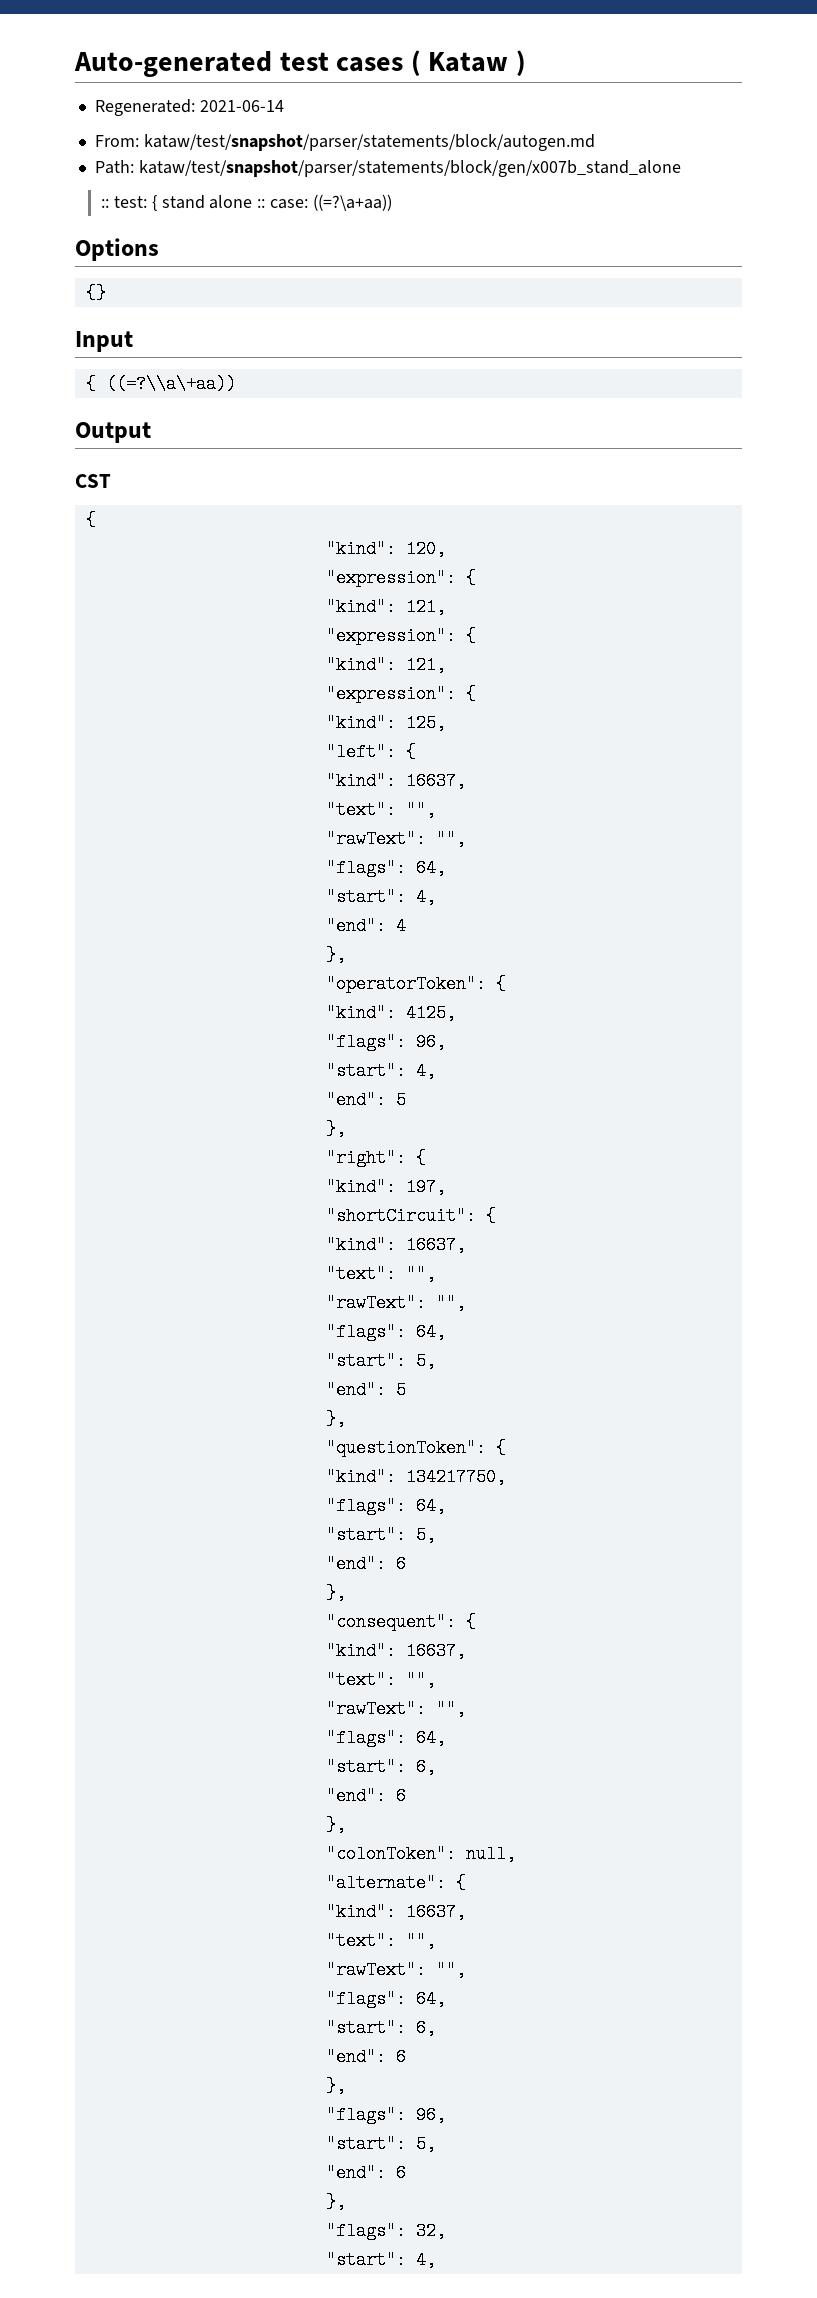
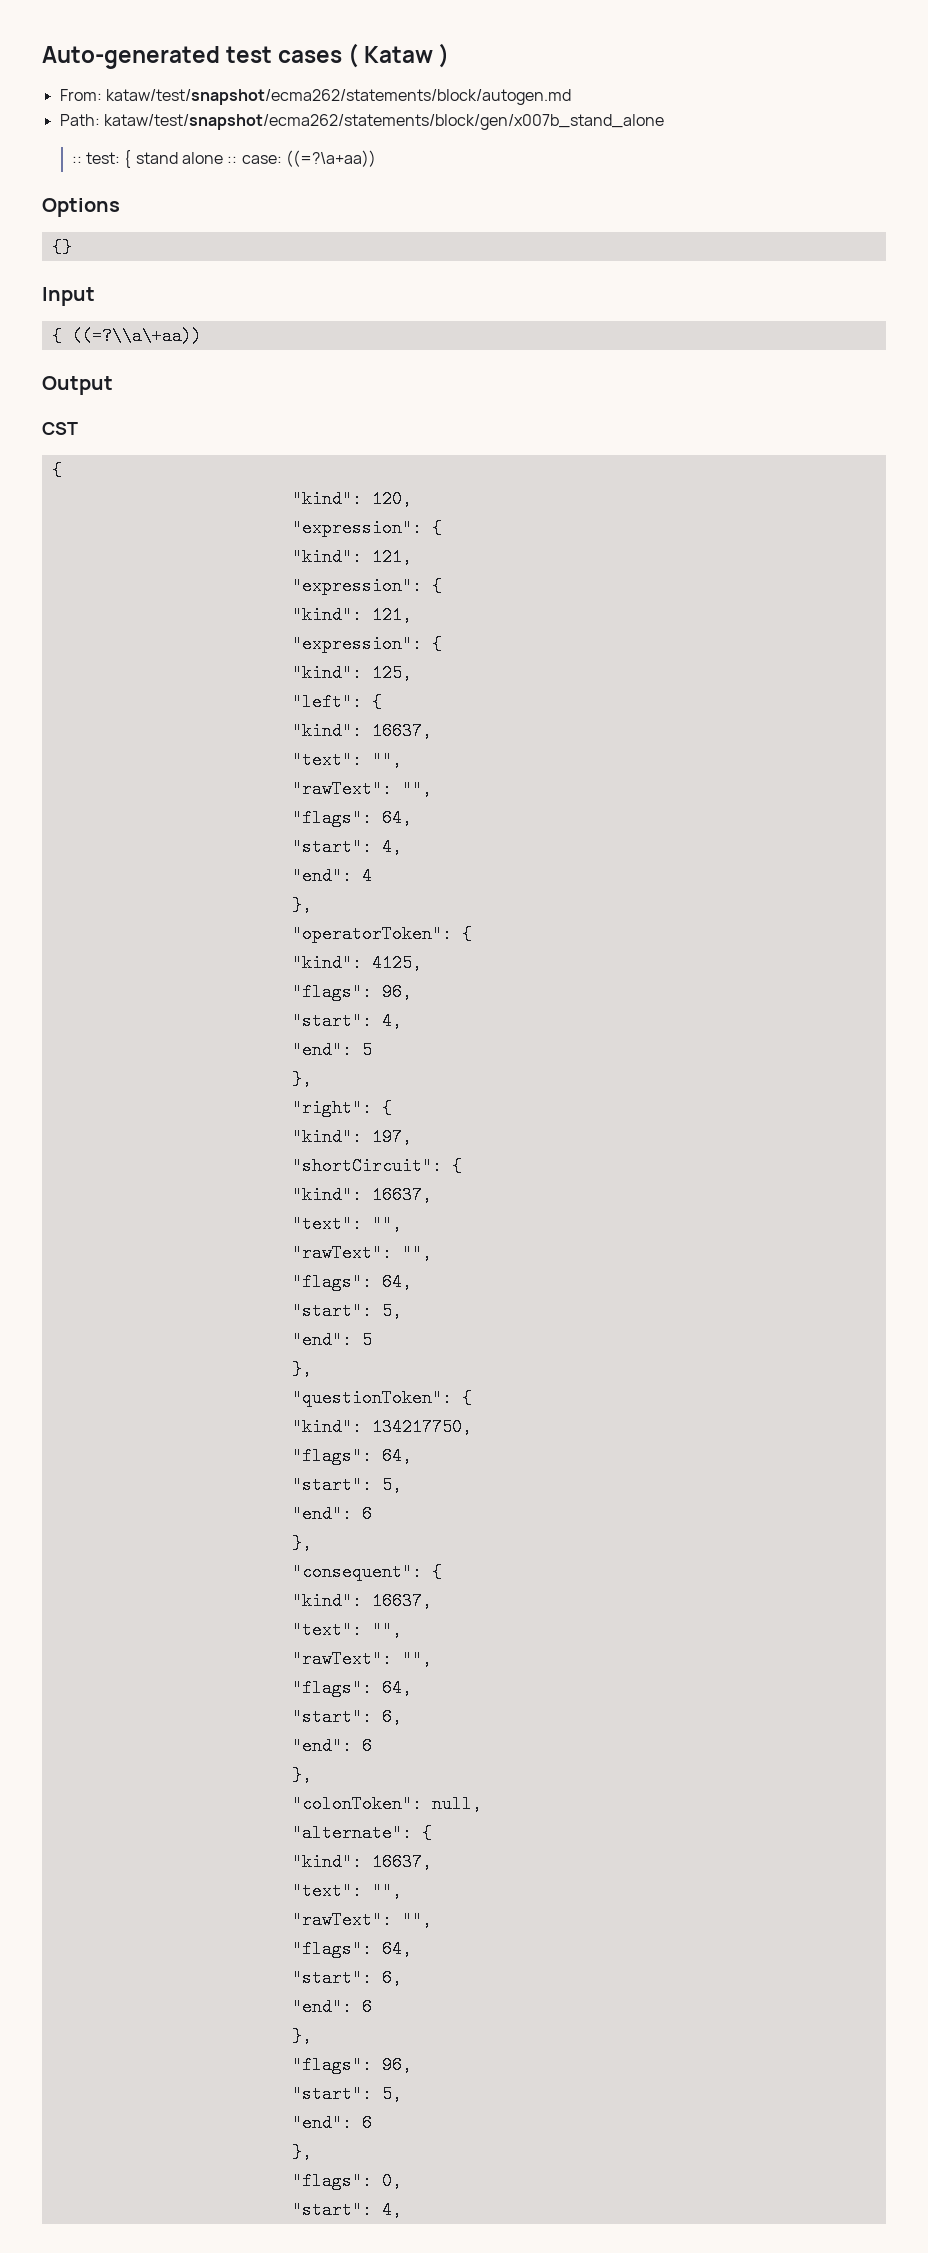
- Regenerated: 2021-06-14
- From: kataw/test/snapshot/parser/statements/block/autogen.md
+ From: kataw/test/snapshot/ecma262/statements/block/autogen.md
- Path: kataw/test/snapshot/parser/statements/block/gen/x007b_stand_alone
+ Path: kataw/test/snapshot/ecma262/statements/block/gen/x007b_stand_alone
- "flags": 32,
+ "flags": 0,

